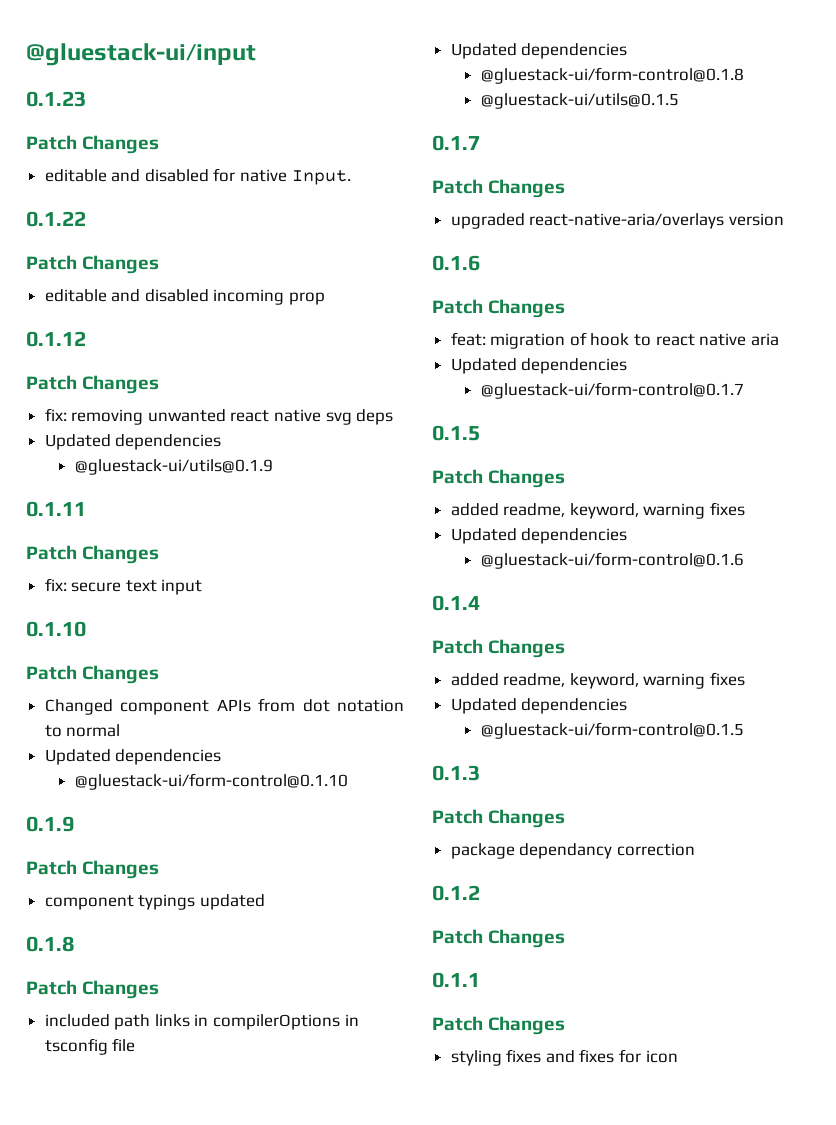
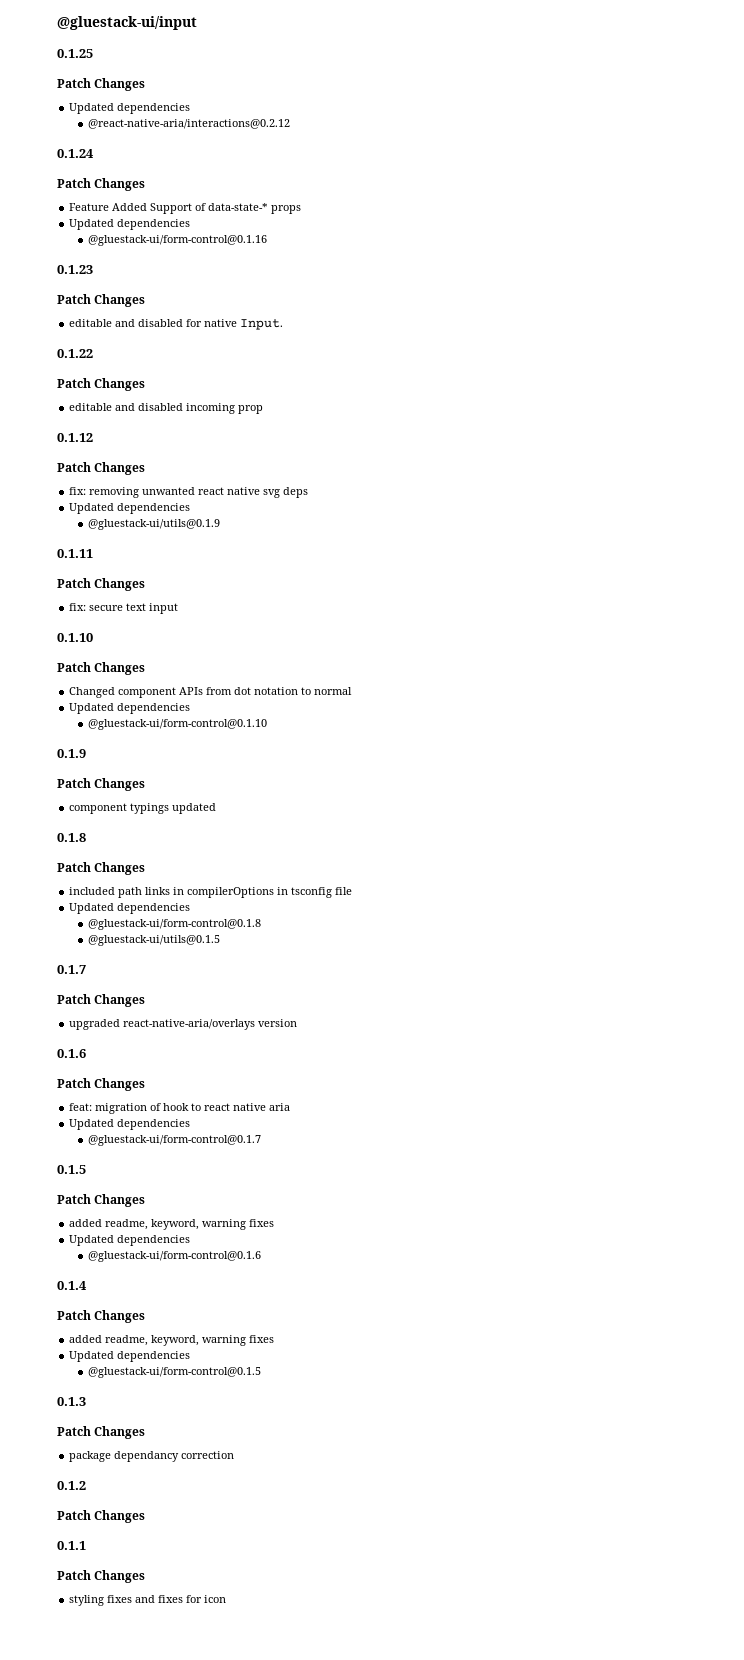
+ 0.1.25
+ Patch Changes
+ Updated dependencies
+ @react-native-aria/interactions@0.2.12
+ 0.1.24
+ Patch Changes
+ Feature Added Support of data-state-* props
+ Updated dependencies
+ @gluestack-ui/form-control@0.1.16

